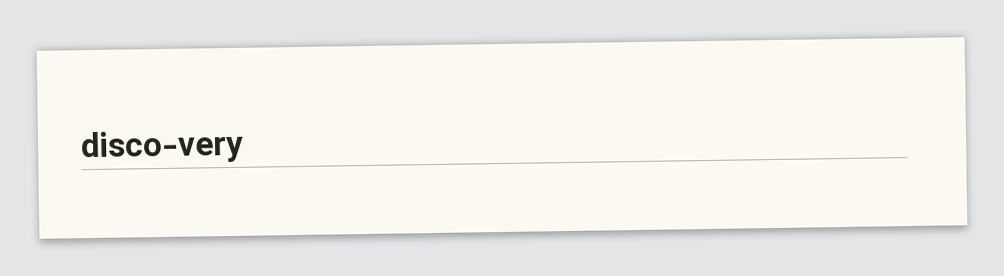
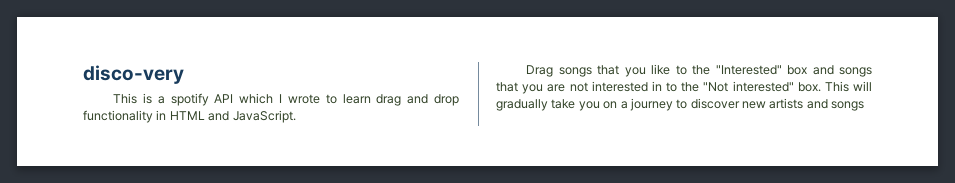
+ This is a spotify API which I wrote to learn drag and drop functionality in HTML and JavaScript.
+ Drag songs that you like to the "Interested" box and songs that you are not interested in to the "Not interested" box. This will gradually take you on a journey to discover new artists and songs

